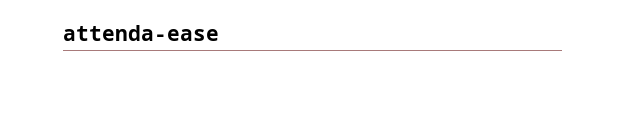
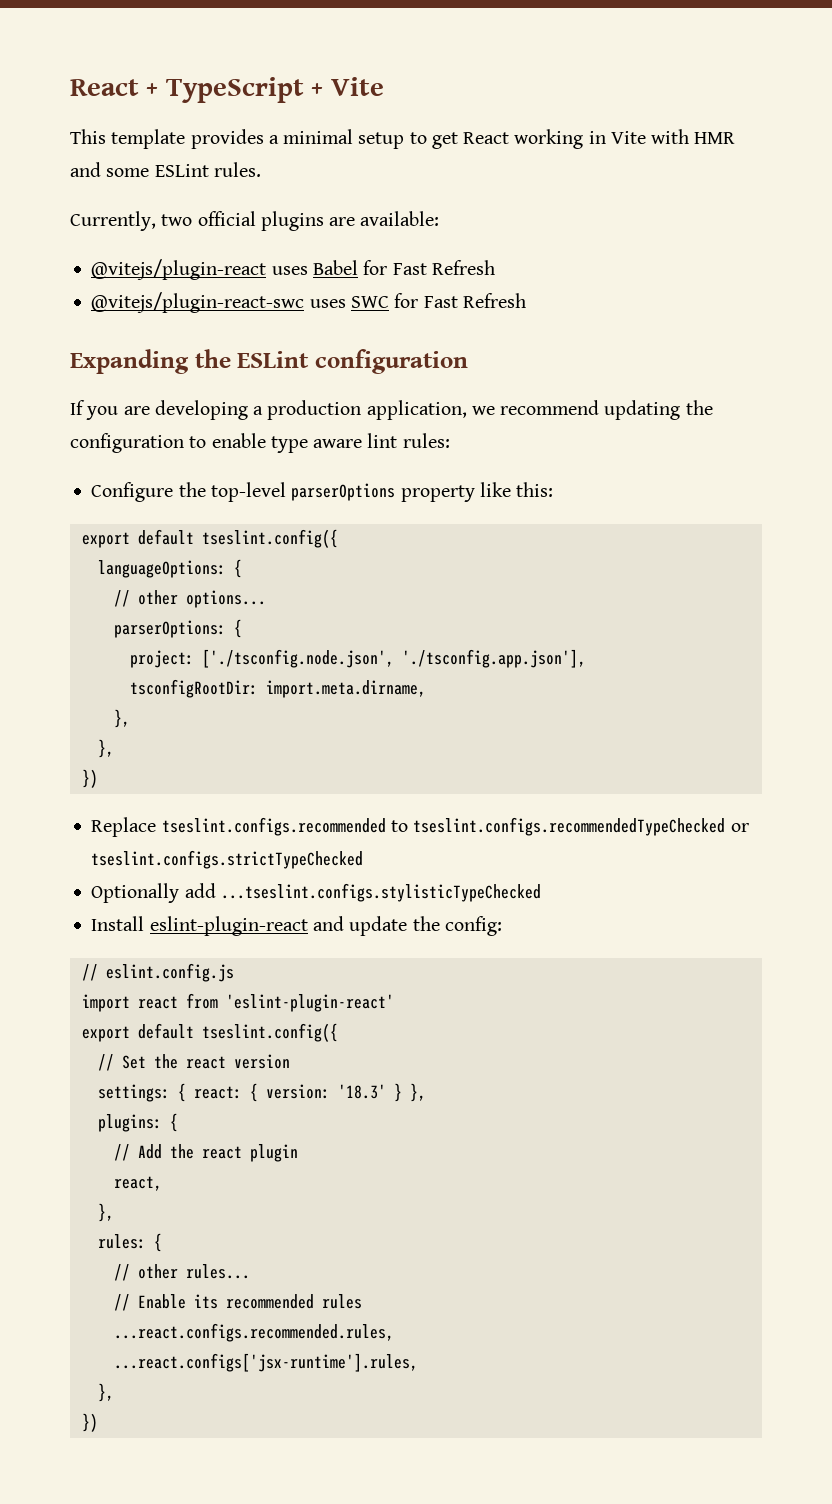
- attenda-ease
+ React + TypeScript + Vite
+ This template provides a minimal setup to get React working in Vite with HMR and some ESLint rules.
+ Currently, two official plugins are available:
+ @vitejs/plugin-react uses Babel for Fast Refresh
+ @vitejs/plugin-react-swc uses SWC for Fast Refresh
+ Expanding the ESLint configuration
+ If you are developing a production application, we recommend updating the configuration to enable type aware lint rules:
+ Configure the top-level parserOptions property like this:
+ export default tseslint.config({
+ languageOptions: {
+ // other options...
+ parserOptions: {
+ project: ['./tsconfig.node.json', './tsconfig.app.json'],
+ tsconfigRootDir: import.meta.dirname,
+ },
+ },
+ })
+ Replace tseslint.configs.recommended to tseslint.configs.recommendedTypeChecked or tseslint.configs.strictTypeChecked
+ Optionally add ...tseslint.configs.stylisticTypeChecked
+ Install eslint-plugin-react and update the config:
+ // eslint.config.js
+ import react from 'eslint-plugin-react'
+ export default tseslint.config({
+ // Set the react version
+ settings: { react: { version: '18.3' } },
+ plugins: {
+ // Add the react plugin
+ react,
+ },
+ rules: {
+ // other rules...
+ // Enable its recommended rules
+ ...react.configs.recommended.rules,
+ ...react.configs['jsx-runtime'].rules,
+ },
+ })

